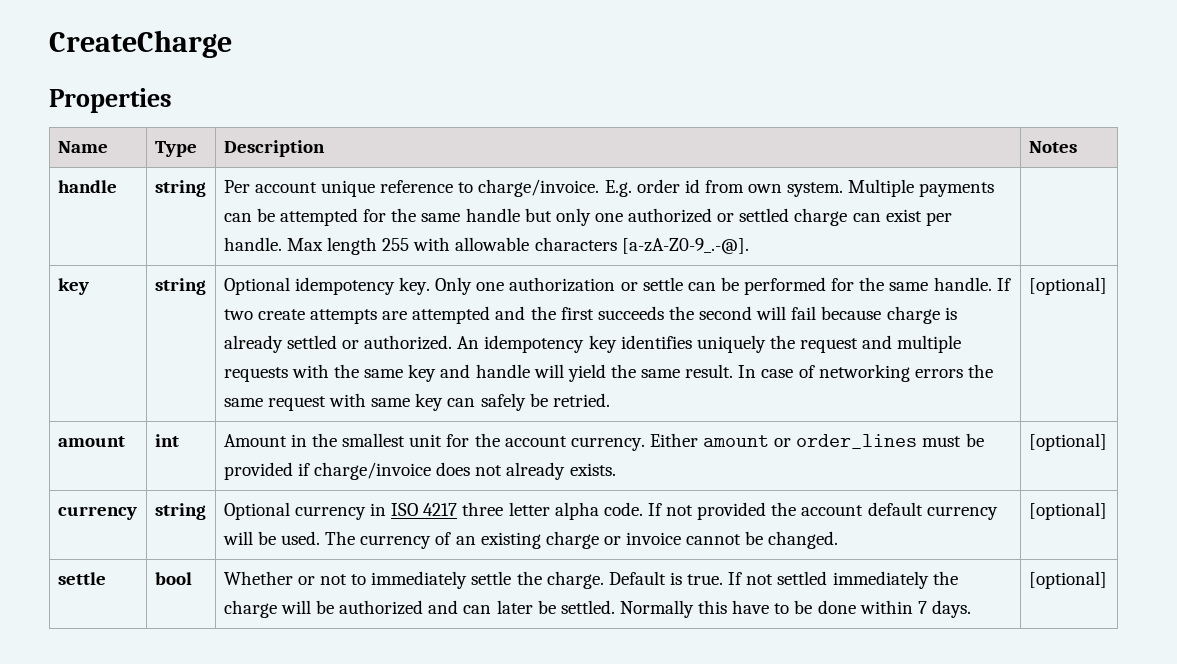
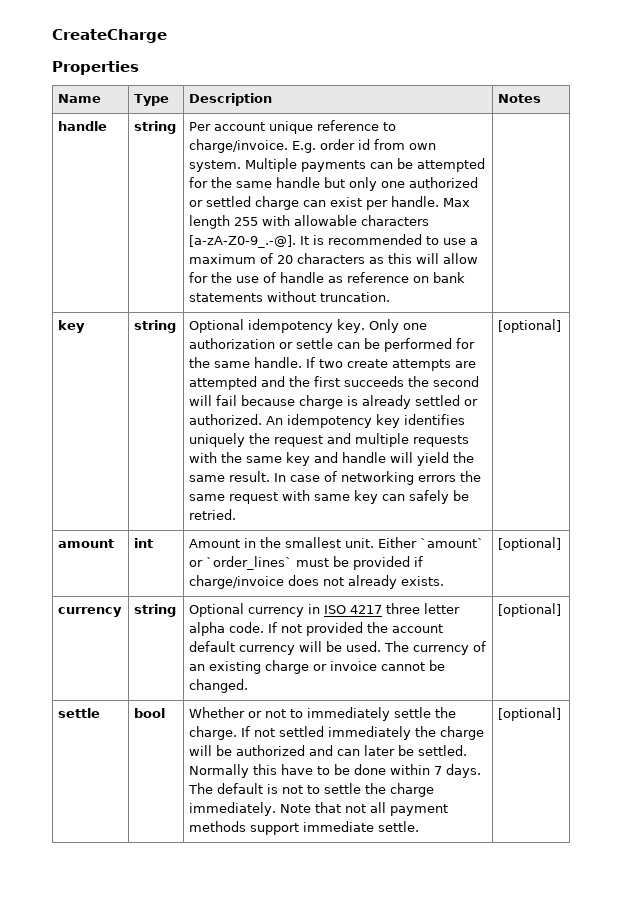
- Max length 255 with allowable characters [a-zA-Z0-9_.-@].
+ Max length 255 with allowable characters [a-zA-Z0-9_.-@]. It is recommended to use a maximum of 20 characters as this will allow for the use of handle as reference on bank statements without truncation.
- amount | int | Amount in the smallest unit for the account currency. Either amount or order_lines must be provided if charge/invoice does not already exists. | [optional]
+ amount | int | Amount in the smallest unit. Either `amount` or `order_lines` must be provided if charge/invoice does not already exists. | [optional]
- Default is true.
+ The default is not to settle the charge immediately. Note that not all payment methods support immediate settle.

